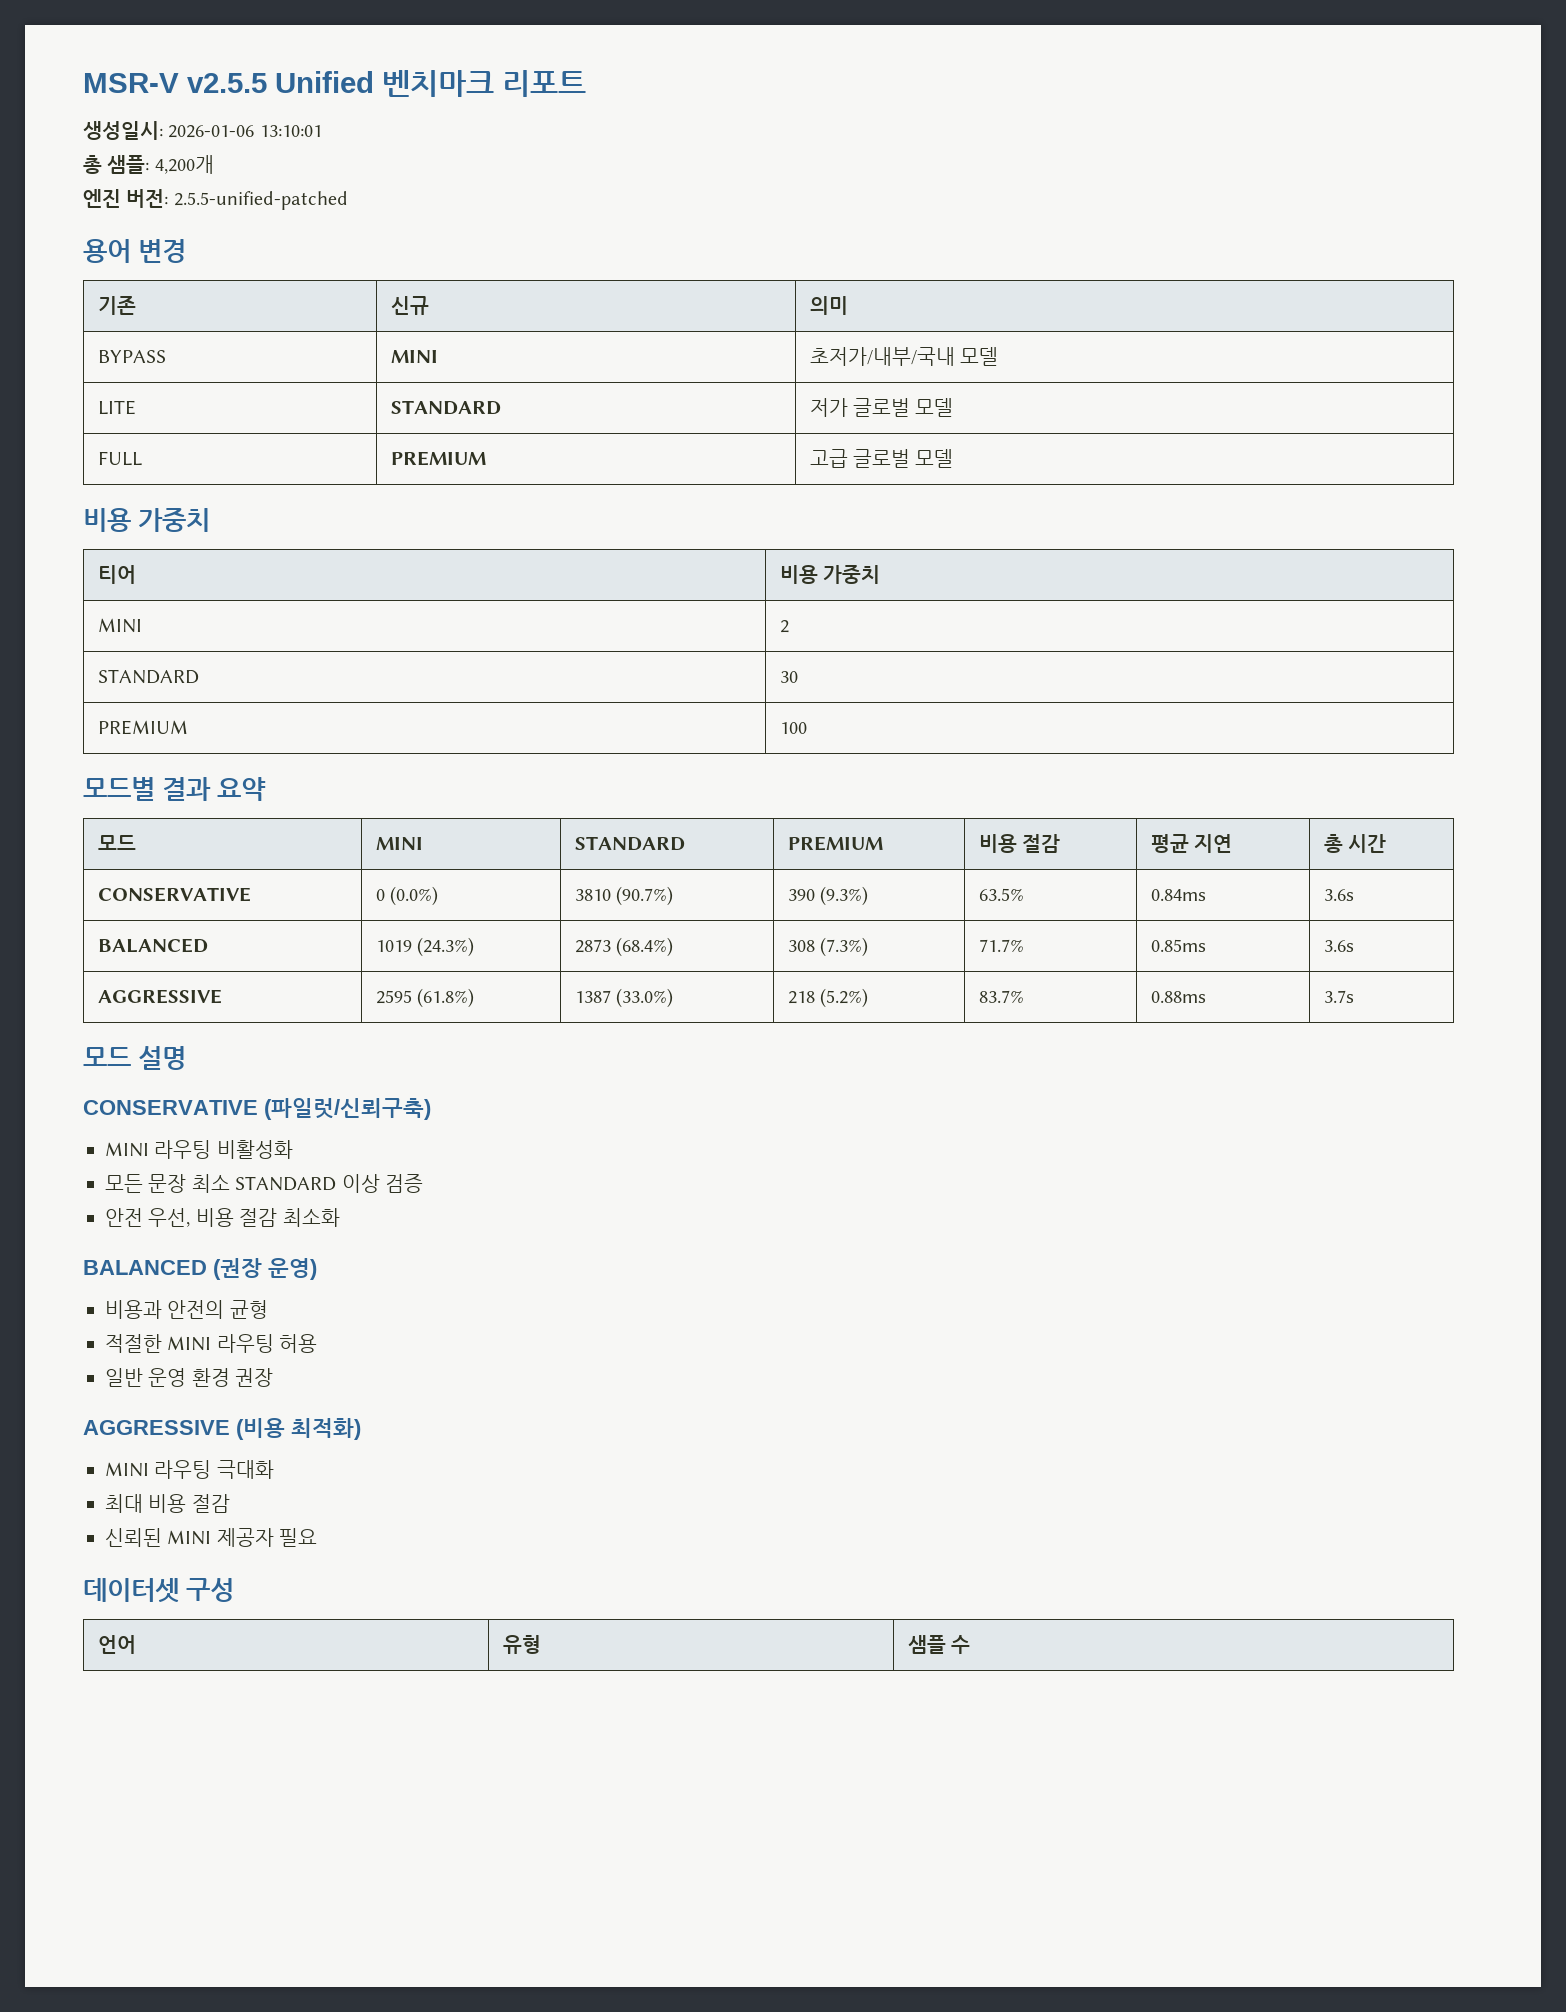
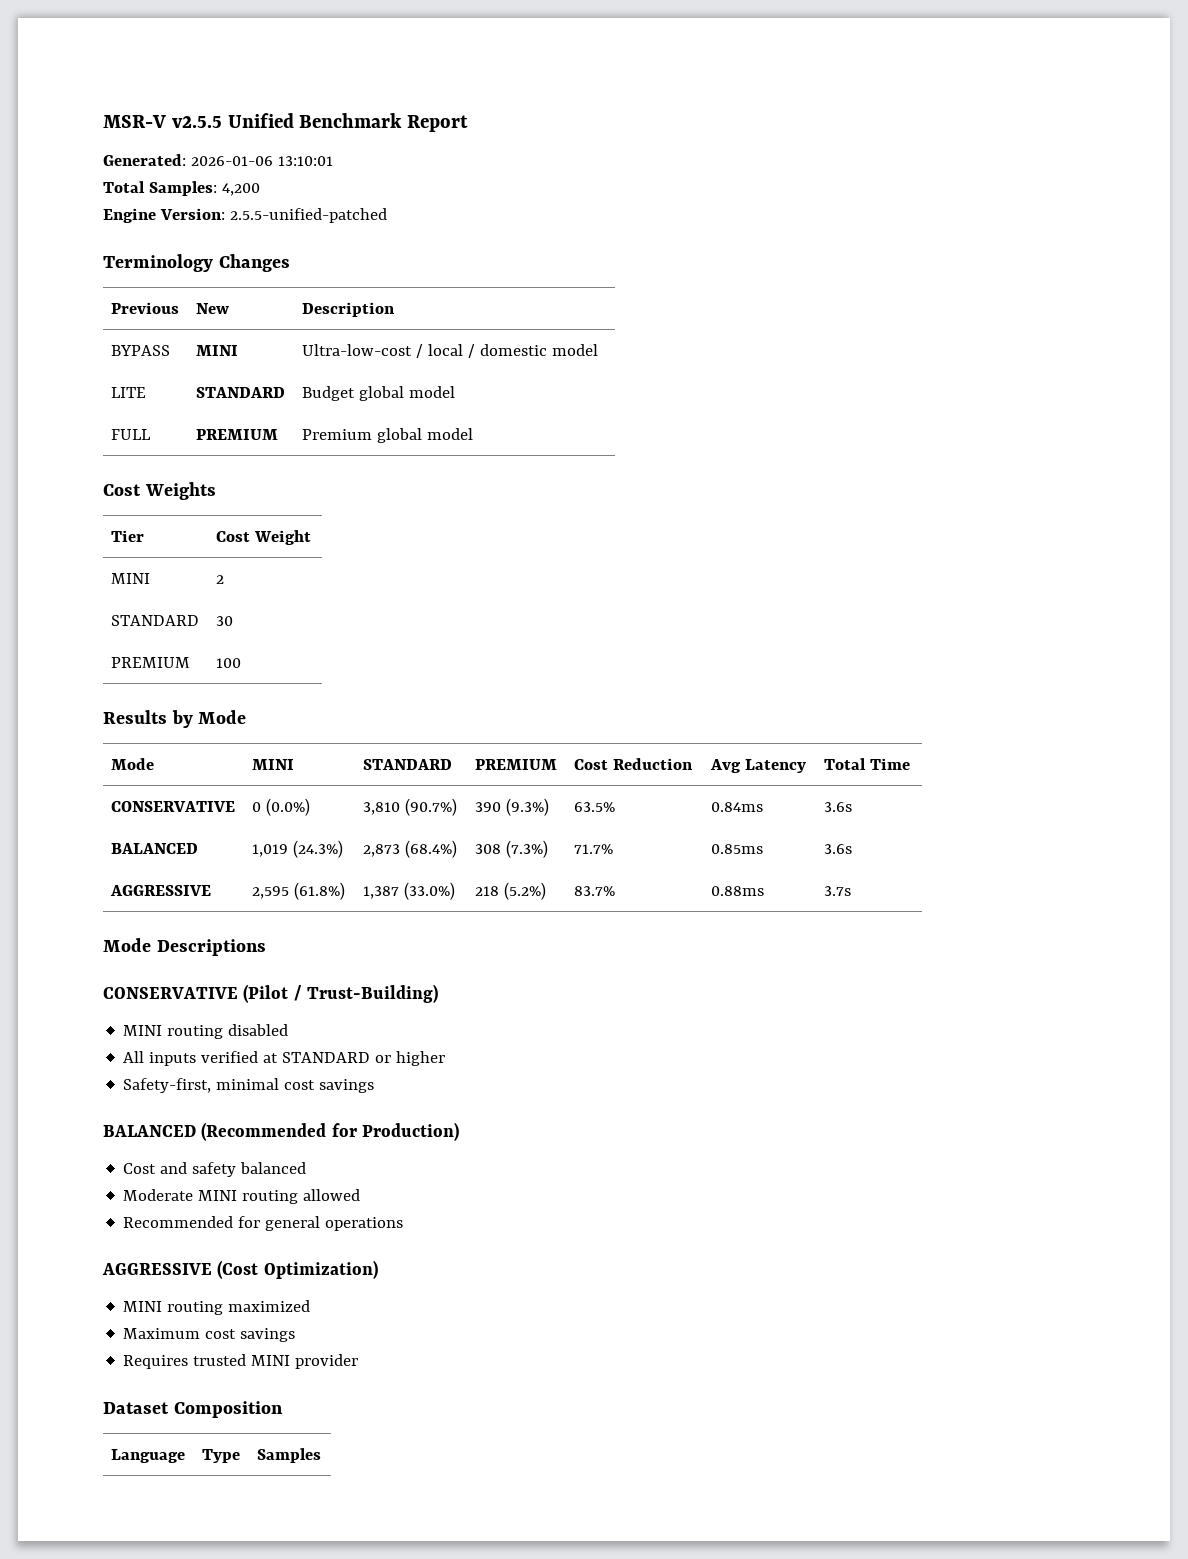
- MSR-V v2.5.5 Unified 벤치마크 리포트
- 생성일시: 2026-01-06 13:10:01
+ MSR-V v2.5.5 Unified Benchmark Report
+ Generated: 2026-01-06 13:10:01
- 총 샘플: 4,200개
- 엔진 버전: 2.5.5-unified-patched
- 용어 변경
- 기존 | 신규 | 의미
- BYPASS | MINI | 초저가/내부/국내 모델
+ Total Samples: 4,200
+ Engine Version: 2.5.5-unified-patched
+ Terminology Changes
+ Previous | New | Description
+ BYPASS | MINI | Ultra-low-cost / local / domestic model
- LITE | STANDARD | 저가 글로벌 모델
+ LITE | STANDARD | Budget global model
- FULL | PREMIUM | 고급 글로벌 모델
- 비용 가중치
- 티어 | 비용 가중치
+ FULL | PREMIUM | Premium global model
+ Cost Weights
+ Tier | Cost Weight
- 모드별 결과 요약
- 모드 | MINI | STANDARD | PREMIUM | 비용 절감 | 평균 지연 | 총 시간
+ Results by Mode
+ Mode | MINI | STANDARD | PREMIUM | Cost Reduction | Avg Latency | Total Time
- CONSERVATIVE | 0 (0.0%) | 3810 (90.7%) | 390 (9.3%) | 63.5% | 0.84ms | 3.6s
+ CONSERVATIVE | 0 (0.0%) | 3,810 (90.7%) | 390 (9.3%) | 63.5% | 0.84ms | 3.6s
- BALANCED | 1019 (24.3%) | 2873 (68.4%) | 308 (7.3%) | 71.7% | 0.85ms | 3.6s
+ BALANCED | 1,019 (24.3%) | 2,873 (68.4%) | 308 (7.3%) | 71.7% | 0.85ms | 3.6s
- AGGRESSIVE | 2595 (61.8%) | 1387 (33.0%) | 218 (5.2%) | 83.7% | 0.88ms | 3.7s
+ AGGRESSIVE | 2,595 (61.8%) | 1,387 (33.0%) | 218 (5.2%) | 83.7% | 0.88ms | 3.7s
- 모드 설명
- CONSERVATIVE (파일럿/신뢰구축)
- MINI 라우팅 비활성화
- 모든 문장 최소 STANDARD 이상 검증
- 안전 우선, 비용 절감 최소화
- BALANCED (권장 운영)
- 비용과 안전의 균형
- 적절한 MINI 라우팅 허용
- 일반 운영 환경 권장
- AGGRESSIVE (비용 최적화)
- MINI 라우팅 극대화
- 최대 비용 절감
- 신뢰된 MINI 제공자 필요
- 데이터셋 구성
- 언어 | 유형 | 샘플 수
+ Mode Descriptions
+ CONSERVATIVE (Pilot / Trust-Building)
+ MINI routing disabled
+ All inputs verified at STANDARD or higher
+ Safety-first, minimal cost savings
+ BALANCED (Recommended for Production)
+ Cost and safety balanced
+ Moderate MINI routing allowed
+ Recommended for general operations
+ AGGRESSIVE (Cost Optimization)
+ MINI routing maximized
+ Maximum cost savings
+ Requires trusted MINI provider
+ Dataset Composition
+ Language | Type | Samples

